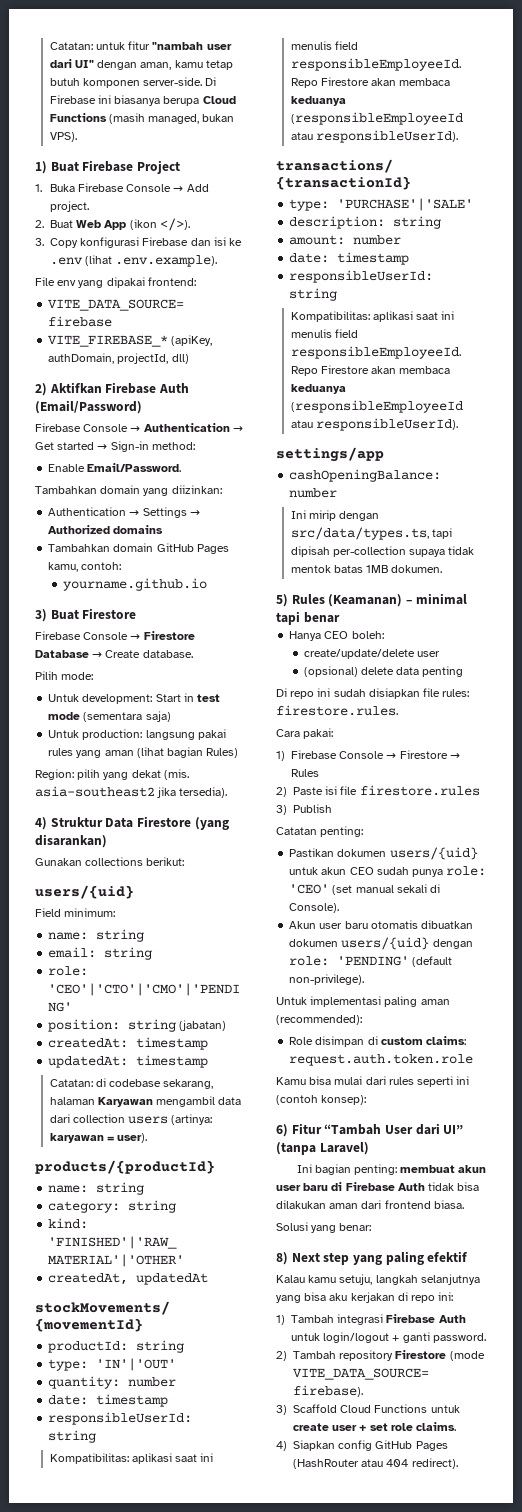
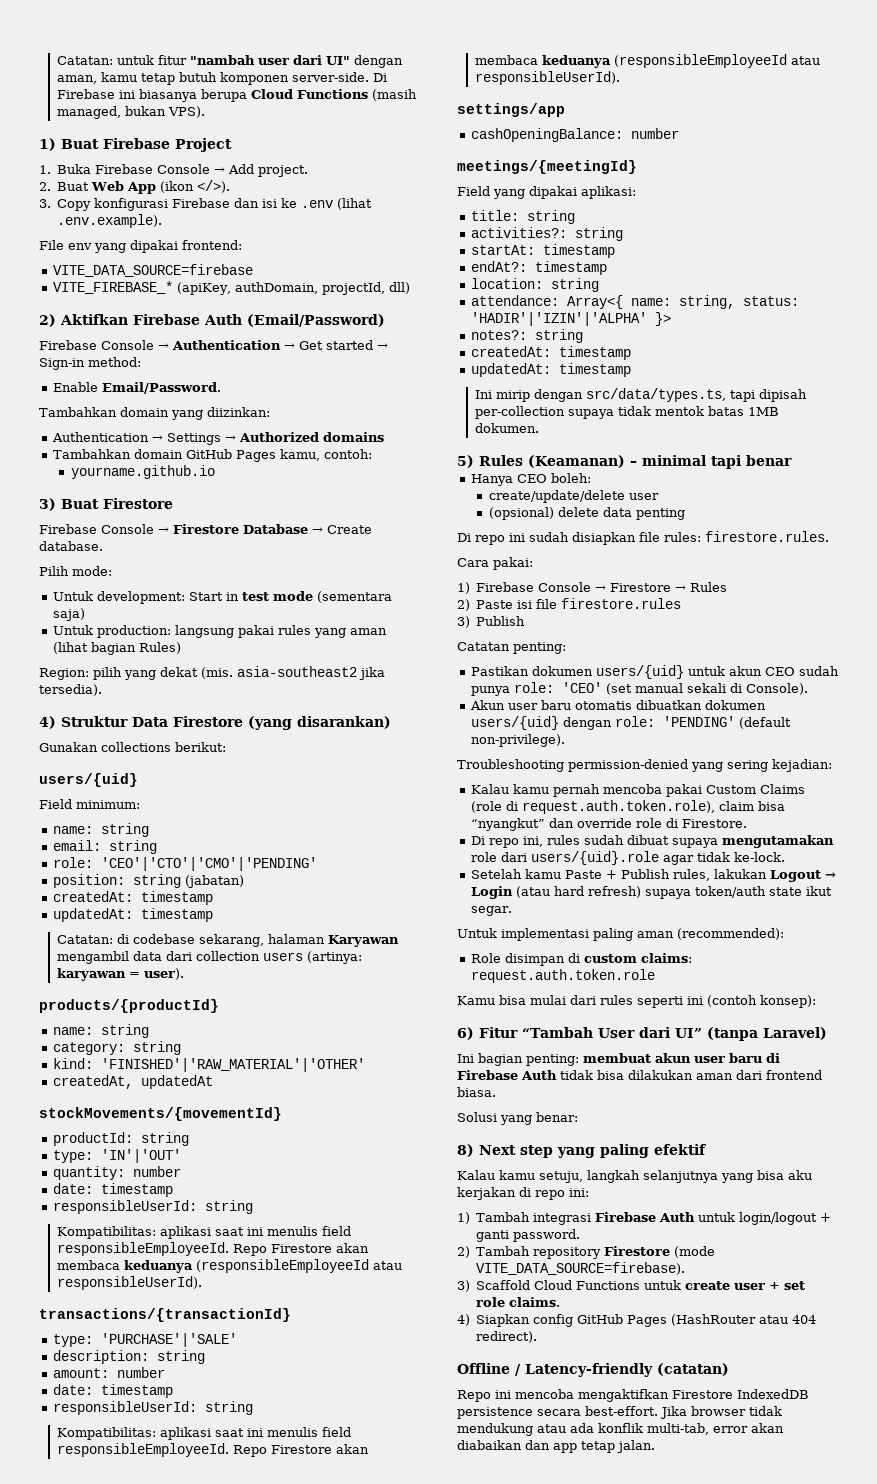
+ meetings/{meetingId}
+ Field yang dipakai aplikasi:
+ title: string
+ activities?: string
+ startAt: timestamp
+ endAt?: timestamp
+ location: string
+ attendance: Array<{ name: string, status: 'HADIR'|'IZIN'|'ALPHA' }>
+ notes?: string
+ createdAt: timestamp
+ updatedAt: timestamp
+ Troubleshooting permission-denied yang sering kejadian:
+ Kalau kamu pernah mencoba pakai Custom Claims (role di request.auth.token.role), claim bisa “nyangkut” dan override role di Firestore.
+ Di repo ini, rules sudah dibuat supaya mengutamakan role dari users/{uid}.role agar tidak ke-lock.
+ Setelah kamu Paste + Publish rules, lakukan Logout → Login (atau hard refresh) supaya token/auth state ikut segar.
+ Offline / Latency-friendly (catatan)
+ Repo ini mencoba mengaktifkan Firestore IndexedDB persistence secara best-effort. Jika browser tidak mendukung atau ada konflik multi-tab, error akan diabaikan dan app tetap jalan.

